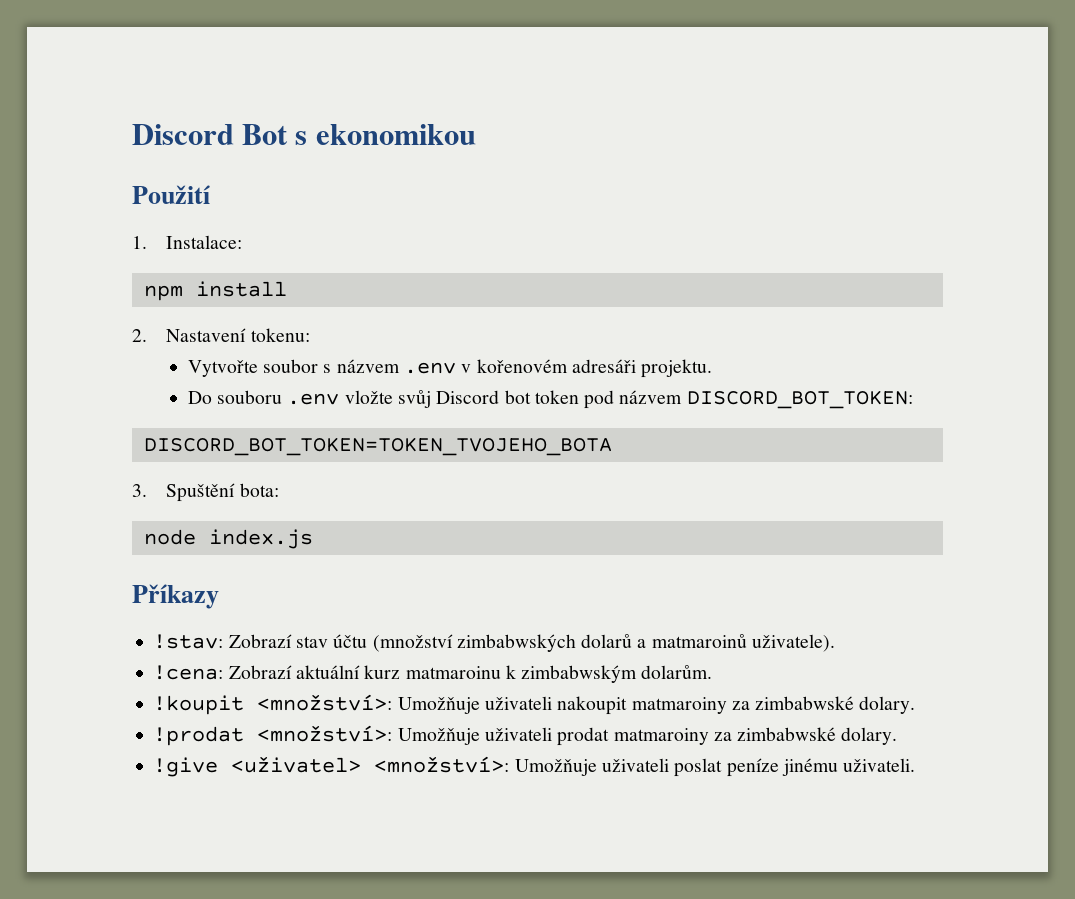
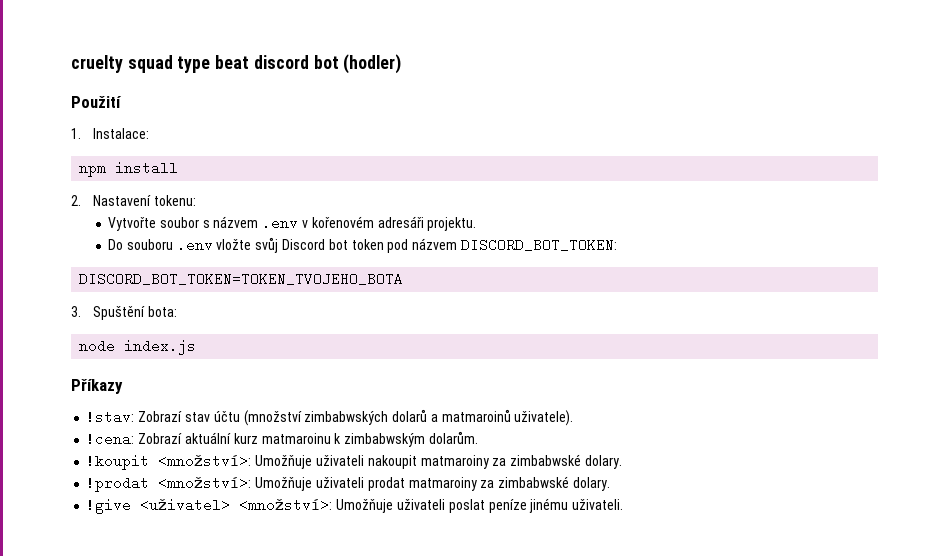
- Discord Bot s ekonomikou
+ cruelty squad type beat discord bot (hodler)

